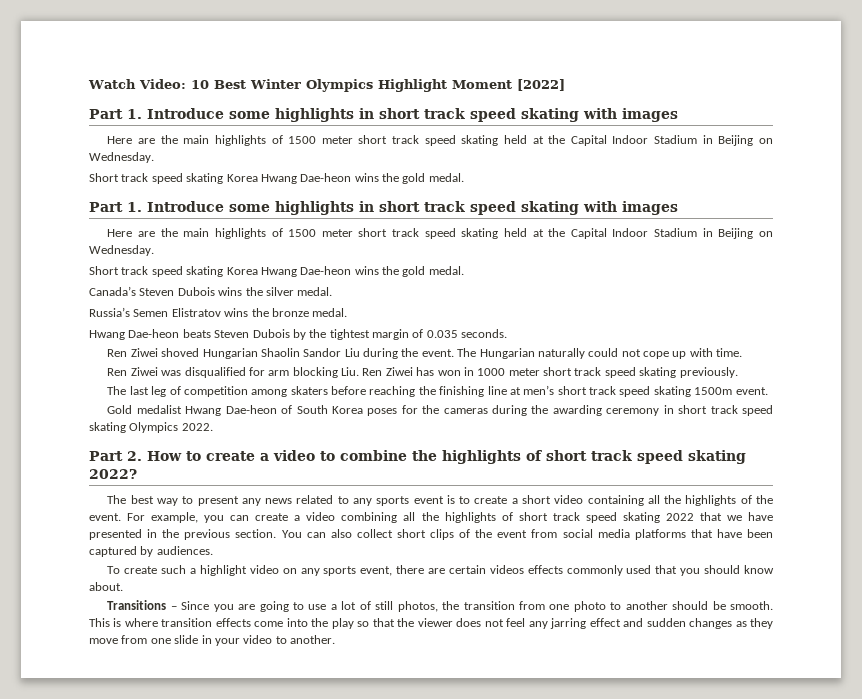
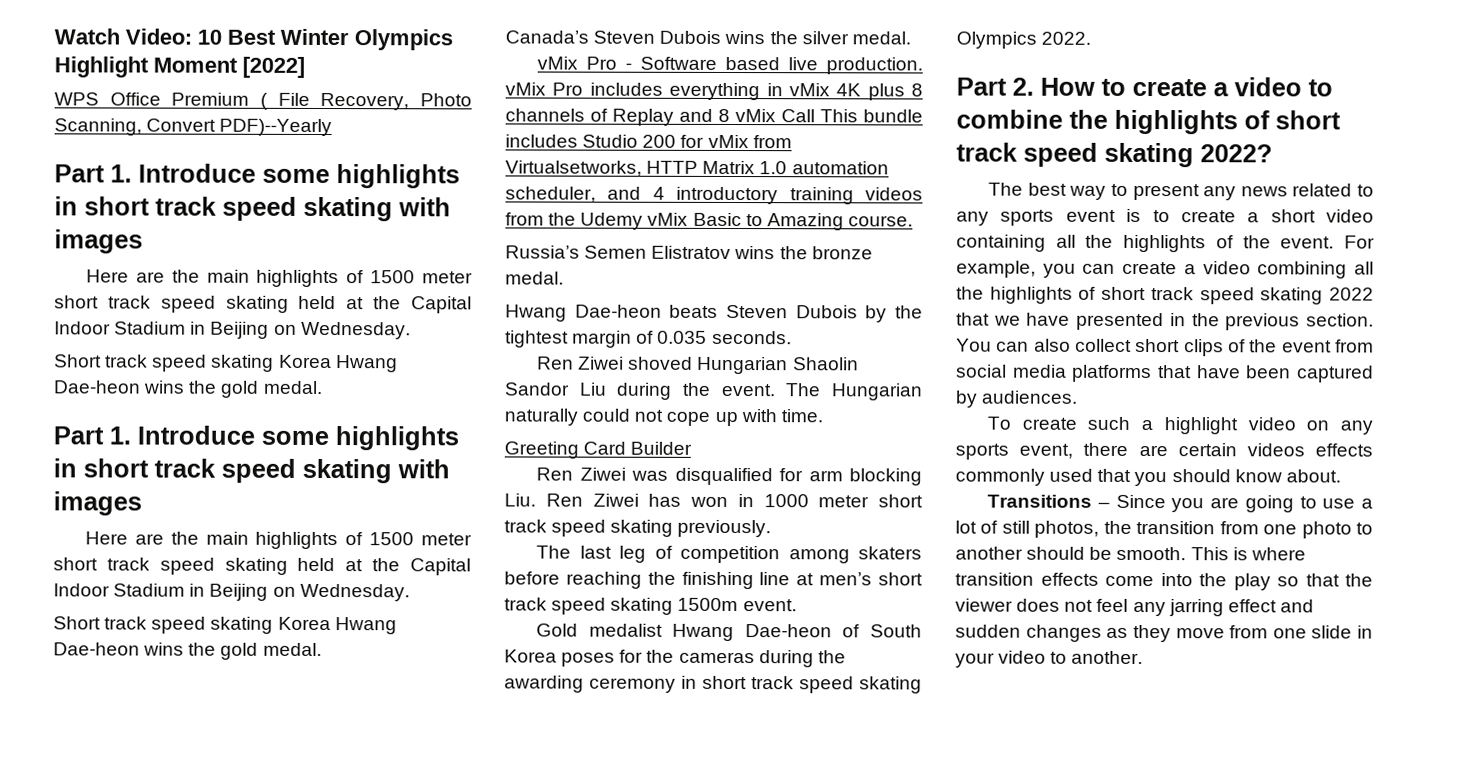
+ WPS Office Premium ( File Recovery, Photo Scanning, Convert PDF)--Yearly
+ vMix Pro - Software based live production. vMix Pro includes everything in vMix 4K plus 8 channels of Replay and 8 vMix Call This bundle includes Studio 200 for vMix from Virtualsetworks, HTTP Matrix 1.0 automation scheduler, and 4 introductory training videos from the Udemy vMix Basic to Amazing course.
+ Greeting Card Builder

